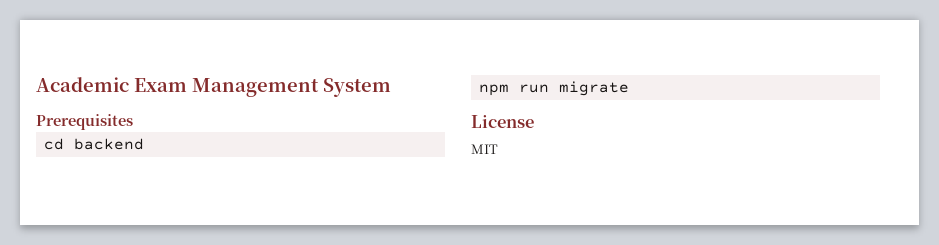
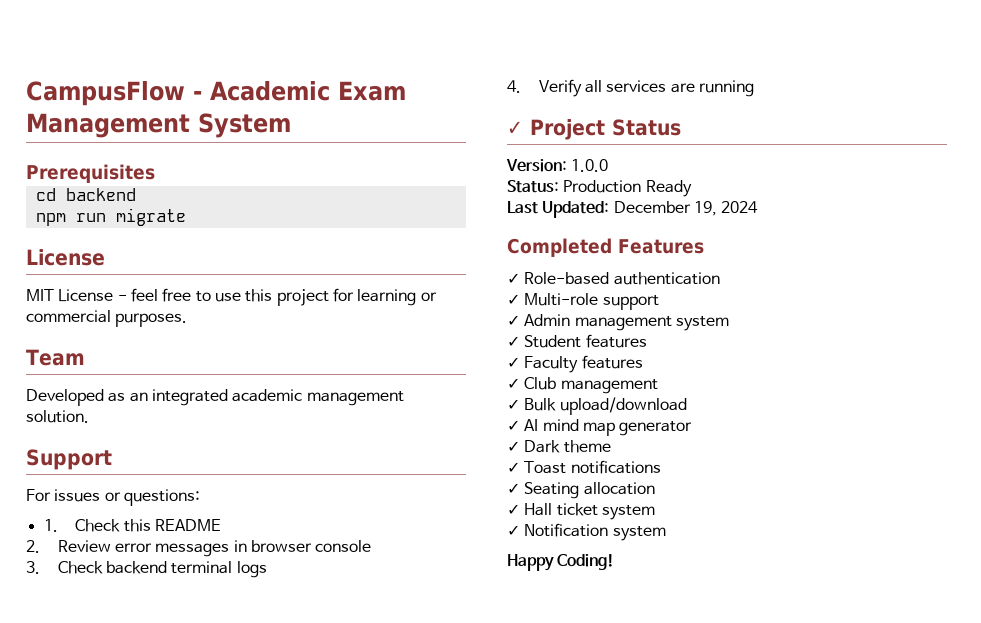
- Academic Exam Management System
+ CampusFlow - Academic Exam Management System
- MIT
+ MIT License - feel free to use this project for learning or commercial purposes.
+ Team
+ Developed as an integrated academic management solution.
+ Support
+ For issues or questions:
+ 1. Check this README
+ 2. Review error messages in browser console
+ 3. Check backend terminal logs
+ 4. Verify all services are running
+ ✓ Project Status
+ Version: 1.0.0
+ Status: Production Ready
+ Last Updated: December 19, 2024
+ Completed Features
+ ✓ Role-based authentication
+ ✓ Multi-role support
+ ✓ Admin management system
+ ✓ Student features
+ ✓ Faculty features
+ ✓ Club management
+ ✓ Bulk upload/download
+ ✓ AI mind map generator
+ ✓ Dark theme
+ ✓ Toast notifications
+ ✓ Seating allocation
+ ✓ Hall ticket system
+ ✓ Notification system
+ Happy Coding!

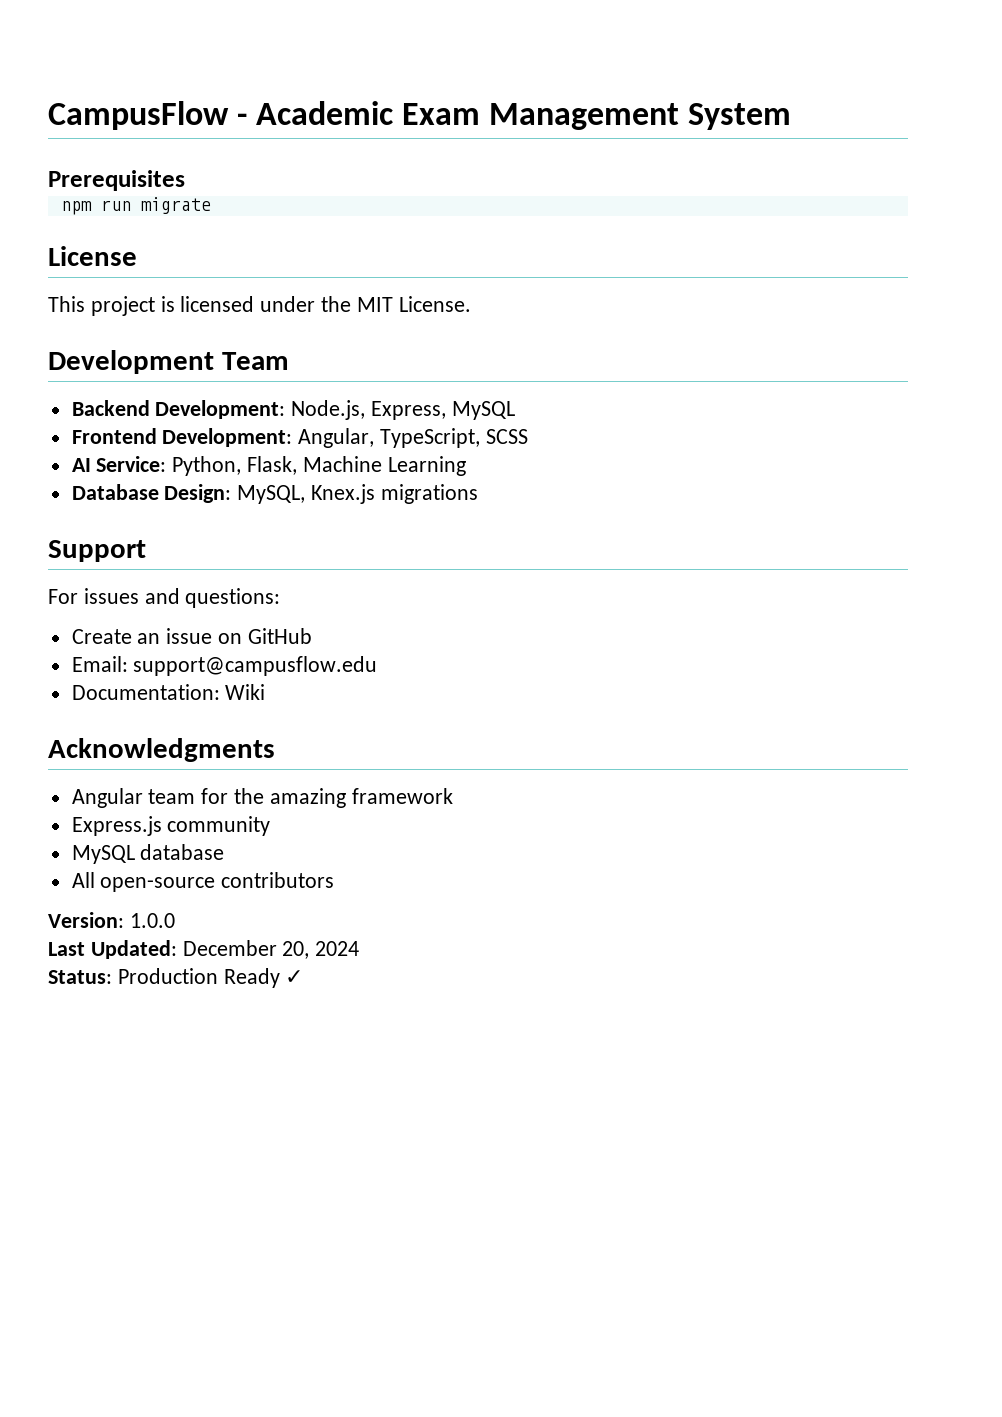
- cd backend
- MIT License - feel free to use this project for learning or commercial purposes.
- Team
- Developed as an integrated academic management solution.
+ This project is licensed under the MIT License.
+ Development Team
+ Backend Development: Node.js, Express, MySQL
+ Frontend Development: Angular, TypeScript, SCSS
+ AI Service: Python, Flask, Machine Learning
+ Database Design: MySQL, Knex.js migrations
- For issues or questions:
+ For issues and questions:
- 1. Check this README
- 2. Review error messages in browser console
- 3. Check backend terminal logs
- 4. Verify all services are running
- ✓ Project Status
+ Create an issue on GitHub
+ Email: support@campusflow.edu
+ Documentation: Wiki
+ Acknowledgments
+ Angular team for the amazing framework
+ Express.js community
+ MySQL database
+ All open-source contributors
  Version: 1.0.0
- Status: Production Ready
- Last Updated: December 19, 2024
- Completed Features
- ✓ Role-based authentication
- ✓ Multi-role support
- ✓ Admin management system
- ✓ Student features
- ✓ Faculty features
- ✓ Club management
- ✓ Bulk upload/download
- ✓ AI mind map generator
- ✓ Dark theme
- ✓ Toast notifications
- ✓ Seating allocation
- ✓ Hall ticket system
- ✓ Notification system
- Happy Coding!
+ Last Updated: December 20, 2024
+ Status: Production Ready ✓

